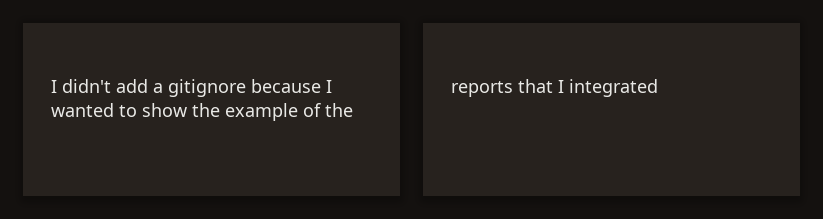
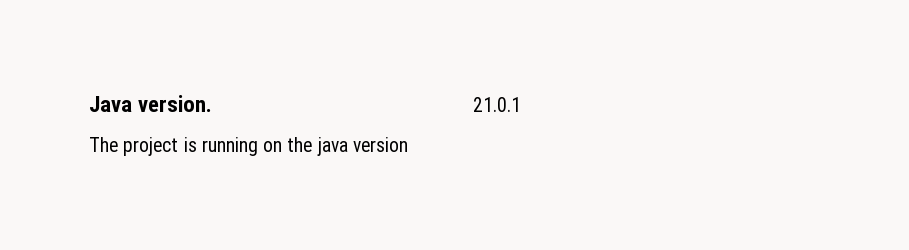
- I didn't add a gitignore because I wanted to show the example of the reports that I integrated
+ Java version.
+ The project is running on the java version 21.0.1

